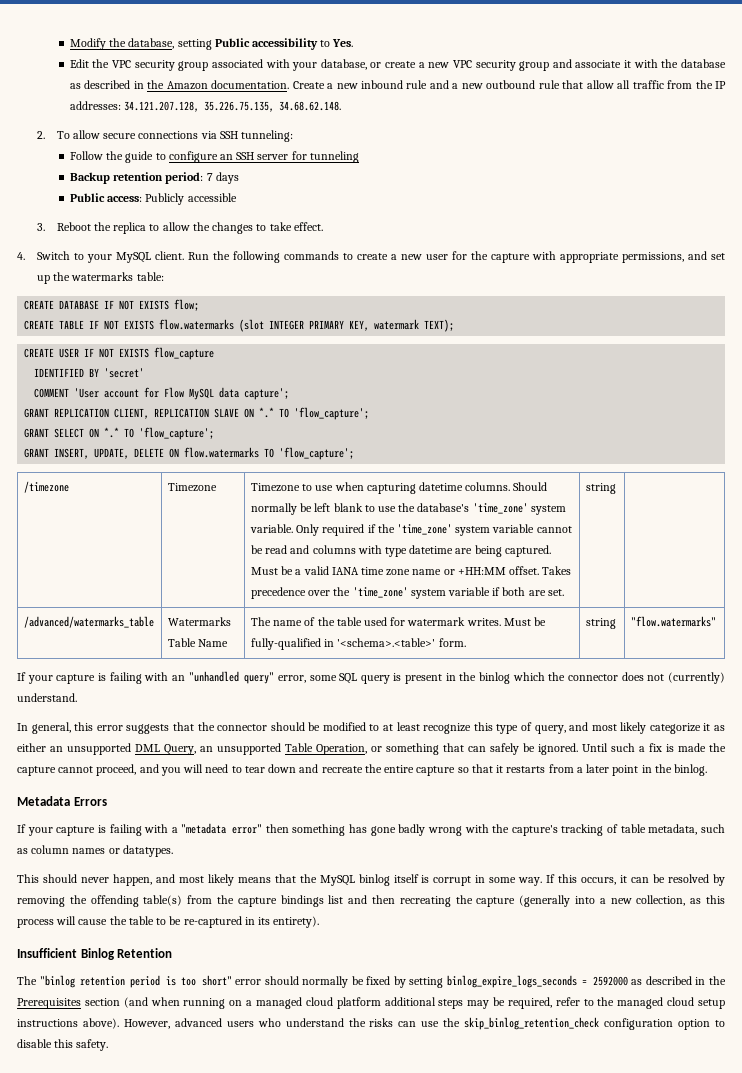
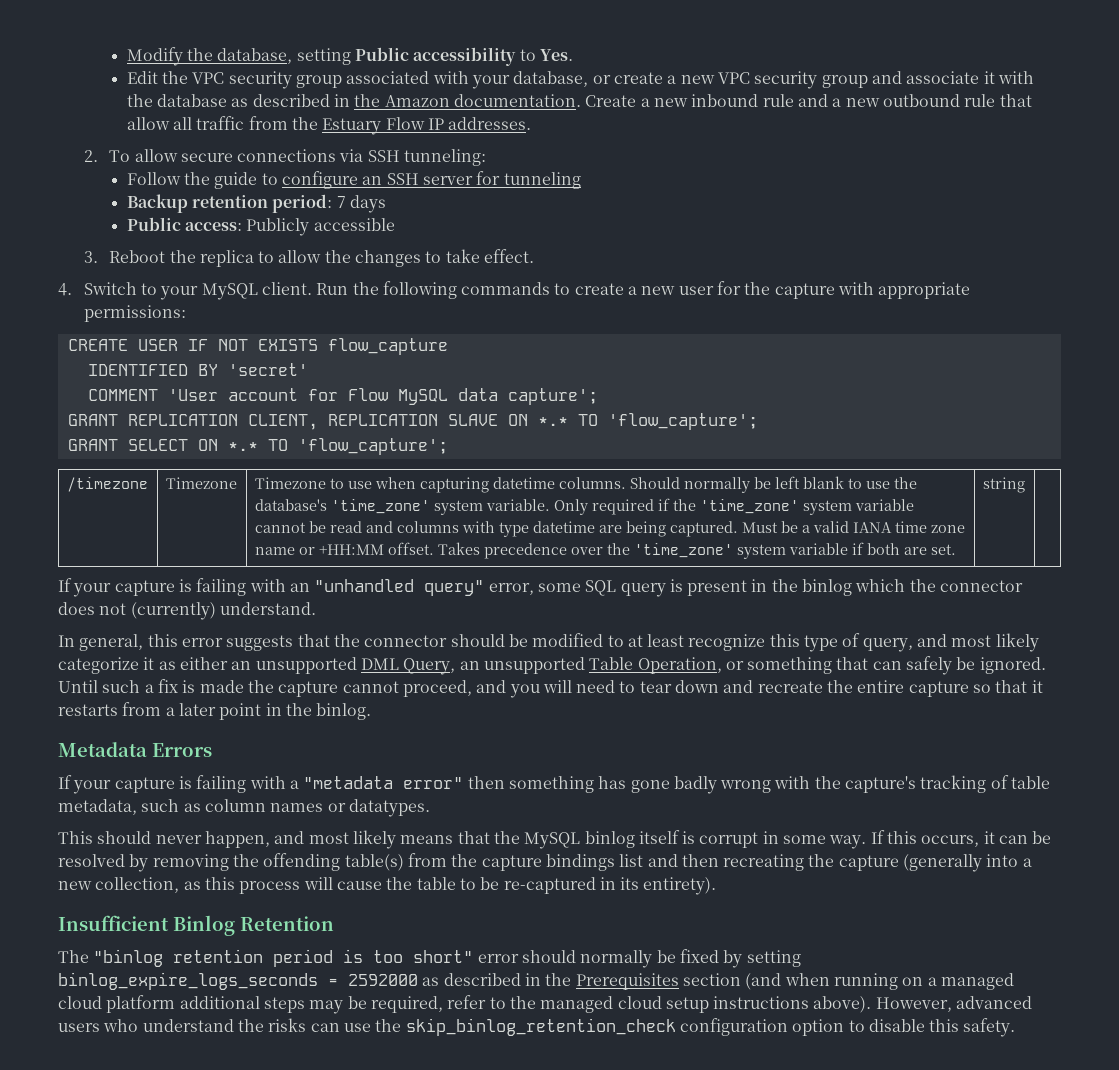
- Create a new inbound rule and a new outbound rule that allow all traffic from the IP addresses: 34.121.207.128, 35.226.75.135, 34.68.62.148.
+ Create a new inbound rule and a new outbound rule that allow all traffic from the Estuary Flow IP addresses.
- Run the following commands to create a new user for the capture with appropriate permissions, and set up the watermarks table:
- CREATE DATABASE IF NOT EXISTS flow;
- CREATE TABLE IF NOT EXISTS flow.watermarks (slot INTEGER PRIMARY KEY, watermark TEXT);
+ Run the following commands to create a new user for the capture with appropriate permissions:
- GRANT INSERT, UPDATE, DELETE ON flow.watermarks TO 'flow_capture';
- /advanced/watermarks_table | Watermarks Table Name | The name of the table used for watermark writes. Must be fully-qualified in '<schema>.<table>' form. | string | "flow.watermarks"

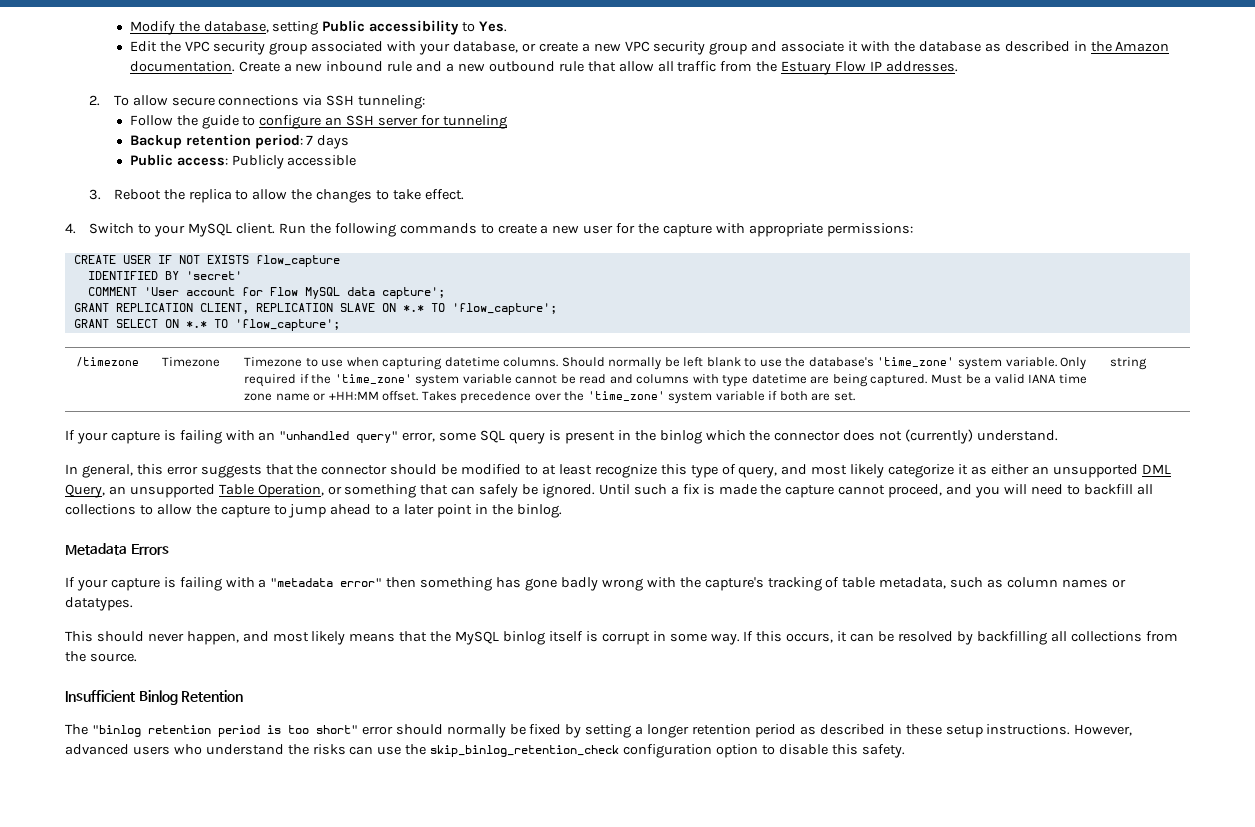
- Until such a fix is made the capture cannot proceed, and you will need to tear down and recreate the entire capture so that it restarts from a later point in the binlog.
+ Until such a fix is made the capture cannot proceed, and you will need to backfill all collections to allow the capture to jump ahead to a later point in the binlog.
- If this occurs, it can be resolved by removing the offending table(s) from the capture bindings list and then recreating the capture (generally into a new collection, as this process will cause the table to be re-captured in its entirety).
+ If this occurs, it can be resolved by backfilling all collections from the source.
- The "binlog retention period is too short" error should normally be fixed by setting binlog_expire_logs_seconds = 2592000 as described in the Prerequisites section (and when running on a managed cloud platform additional steps may be required, refer to the managed cloud setup instructions above).
+ The "binlog retention period is too short" error should normally be fixed by setting a longer retention period as described in these setup instructions.

